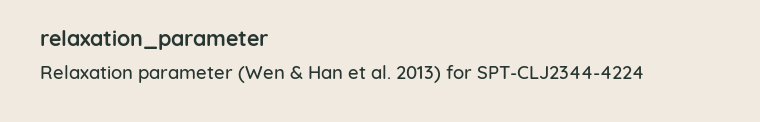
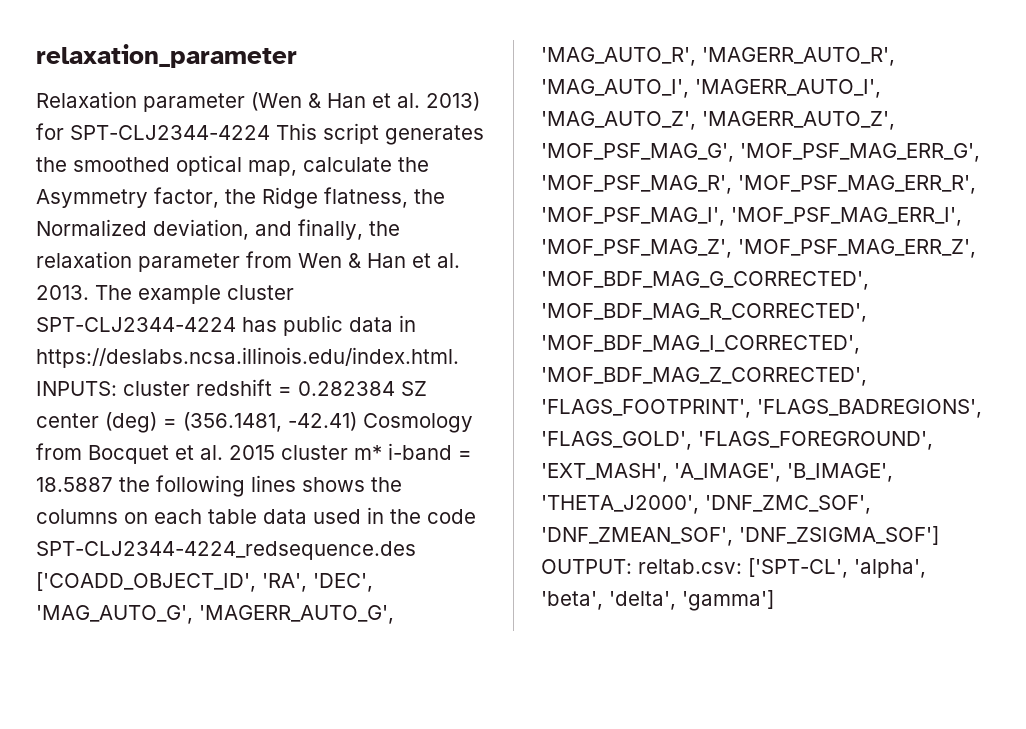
- Relaxation parameter (Wen & Han et al. 2013) for SPT-CLJ2344-4224
+ Relaxation parameter (Wen & Han et al. 2013) for SPT-CLJ2344-4224 This script generates the smoothed optical map, calculate the Asymmetry factor, the Ridge flatness, the Normalized deviation, and finally, the relaxation parameter from Wen & Han et al. 2013. The example cluster SPT-CLJ2344-4224 has public data in https://deslabs.ncsa.illinois.edu/index.html. INPUTS: cluster redshift = 0.282384 SZ center (deg) = (356.1481, -42.41) Cosmology from Bocquet et al. 2015 cluster m* i-band = 18.5887 the following lines shows the columns on each table data used in the code SPT-CLJ2344-4224_redsequence.des ['COADD_OBJECT_ID', 'RA', 'DEC', 'MAG_AUTO_G', 'MAGERR_AUTO_G', 'MAG_AUTO_R', 'MAGERR_AUTO_R', 'MAG_AUTO_I', 'MAGERR_AUTO_I', 'MAG_AUTO_Z', 'MAGERR_AUTO_Z', 'MOF_PSF_MAG_G', 'MOF_PSF_MAG_ERR_G', 'MOF_PSF_MAG_R', 'MOF_PSF_MAG_ERR_R', 'MOF_PSF_MAG_I', 'MOF_PSF_MAG_ERR_I', 'MOF_PSF_MAG_Z', 'MOF_PSF_MAG_ERR_Z', 'MOF_BDF_MAG_G_CORRECTED', 'MOF_BDF_MAG_R_CORRECTED', 'MOF_BDF_MAG_I_CORRECTED', 'MOF_BDF_MAG_Z_CORRECTED', 'FLAGS_FOOTPRINT', 'FLAGS_BADREGIONS', 'FLAGS_GOLD', 'FLAGS_FOREGROUND', 'EXT_MASH', 'A_IMAGE', 'B_IMAGE', 'THETA_J2000', 'DNF_ZMC_SOF', 'DNF_ZMEAN_SOF', 'DNF_ZSIGMA_SOF'] OUTPUT: reltab.csv: ['SPT-CL', 'alpha', 'beta', 'delta', 'gamma']

